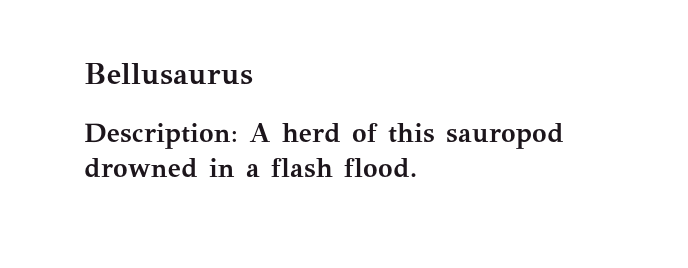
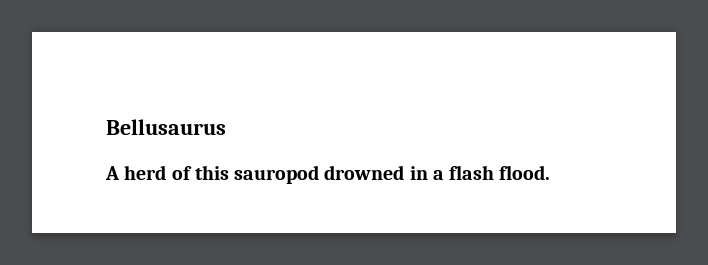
- Description: A herd of this sauropod drowned in a flash flood.
+ A herd of this sauropod drowned in a flash flood.

